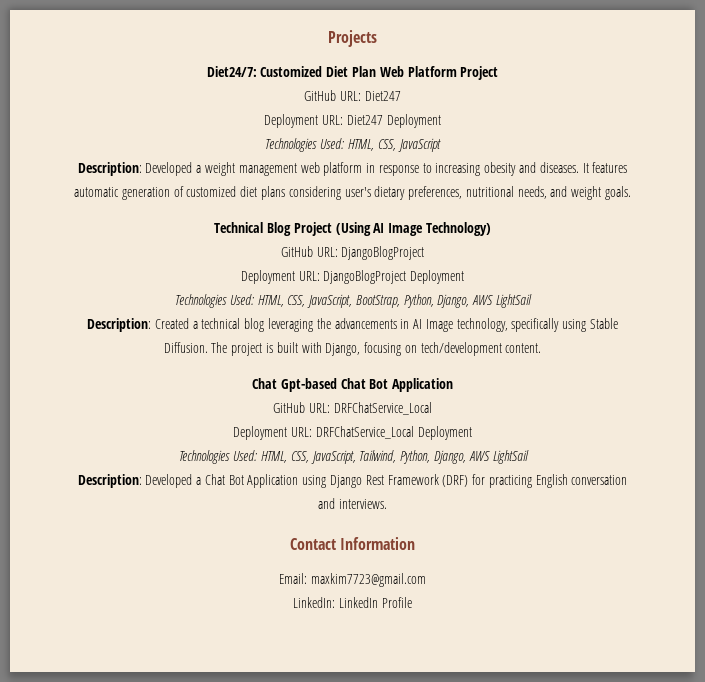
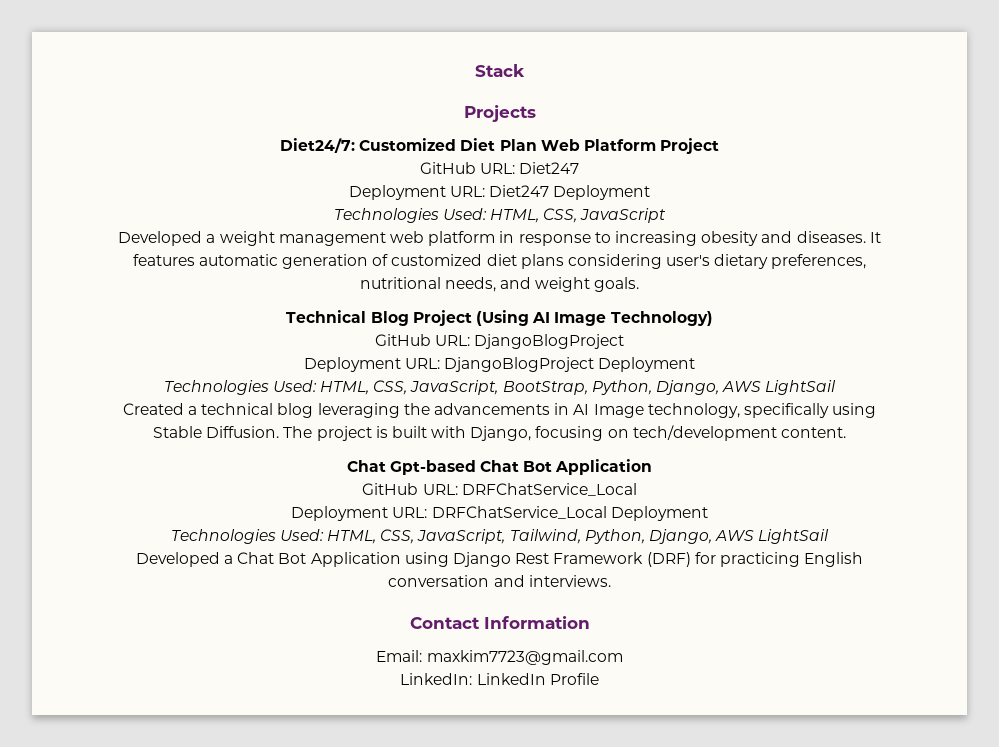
+ Stack
- Description: Developed a weight management web platform in response to increasing obesity and diseases.
+ Developed a weight management web platform in response to increasing obesity and diseases.
- Description: Created a technical blog leveraging the advancements in AI Image technology, specifically using Stable Diffusion.
+ Created a technical blog leveraging the advancements in AI Image technology, specifically using Stable Diffusion.
- Description: Developed a Chat Bot Application using Django Rest Framework (DRF) for practicing English conversation and interviews.
+ Developed a Chat Bot Application using Django Rest Framework (DRF) for practicing English conversation and interviews.

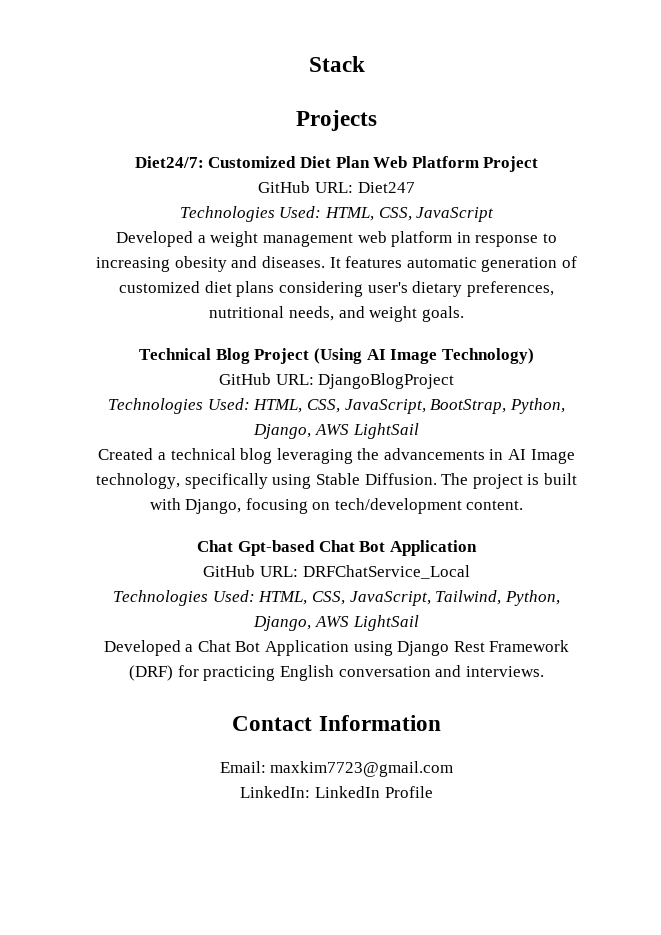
- Deployment URL: Diet247 Deployment
- Deployment URL: DjangoBlogProject Deployment
- Deployment URL: DRFChatService_Local Deployment

